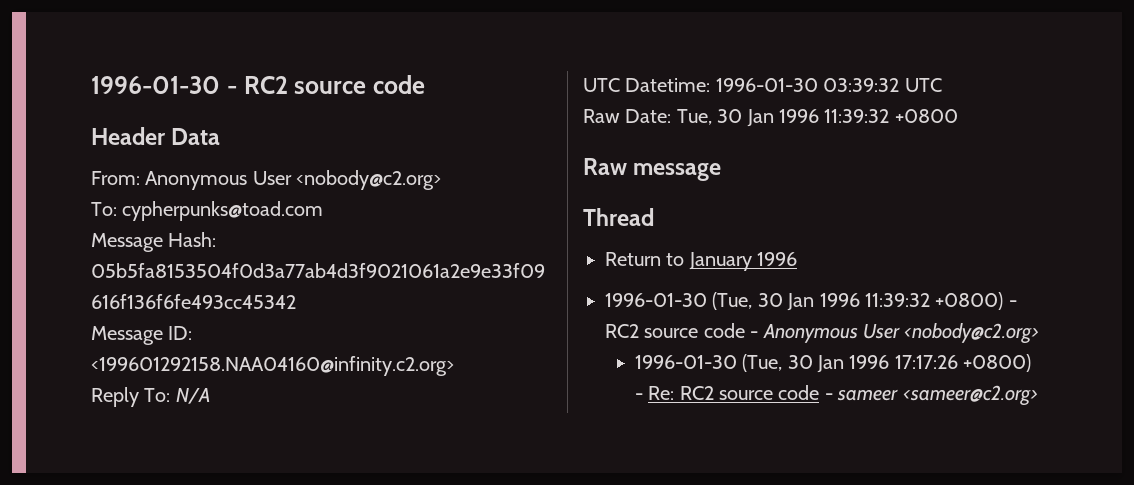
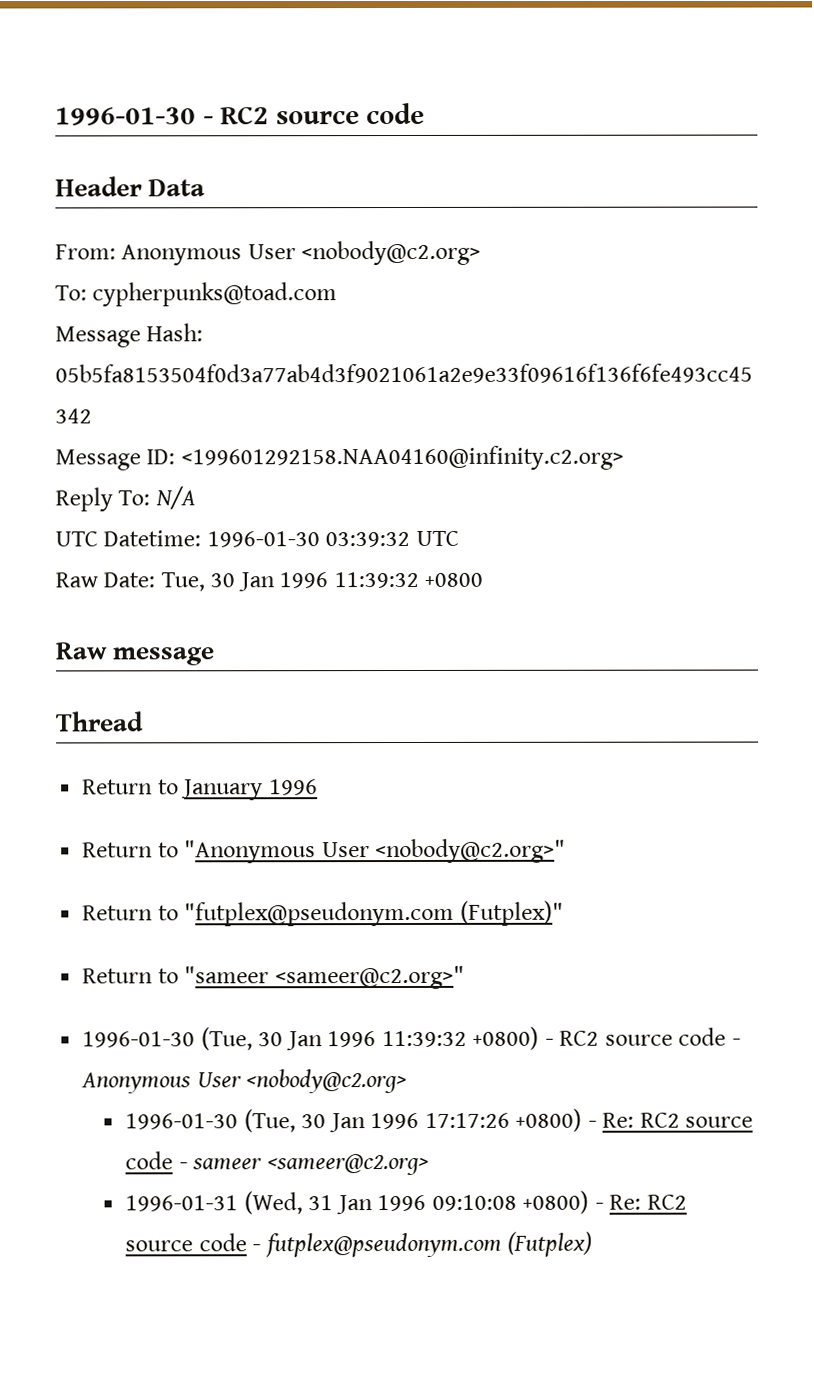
+ Return to "Anonymous User <nobody@c2.org>"
+ Return to "futplex@pseudonym.com (Futplex)"
+ Return to "sameer <sameer@c2.org>"
+ 1996-01-31 (Wed, 31 Jan 1996 09:10:08 +0800) - Re: RC2 source code - futplex@pseudonym.com (Futplex)

